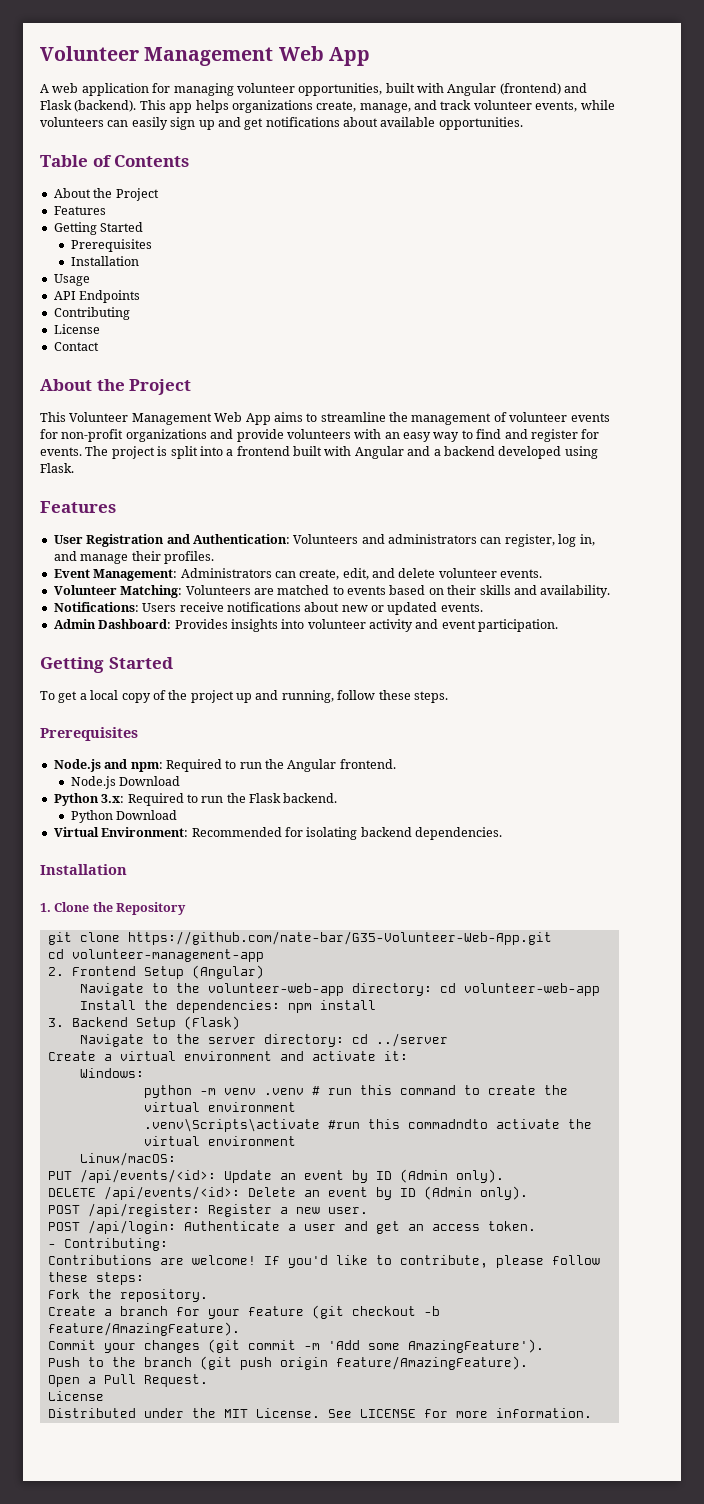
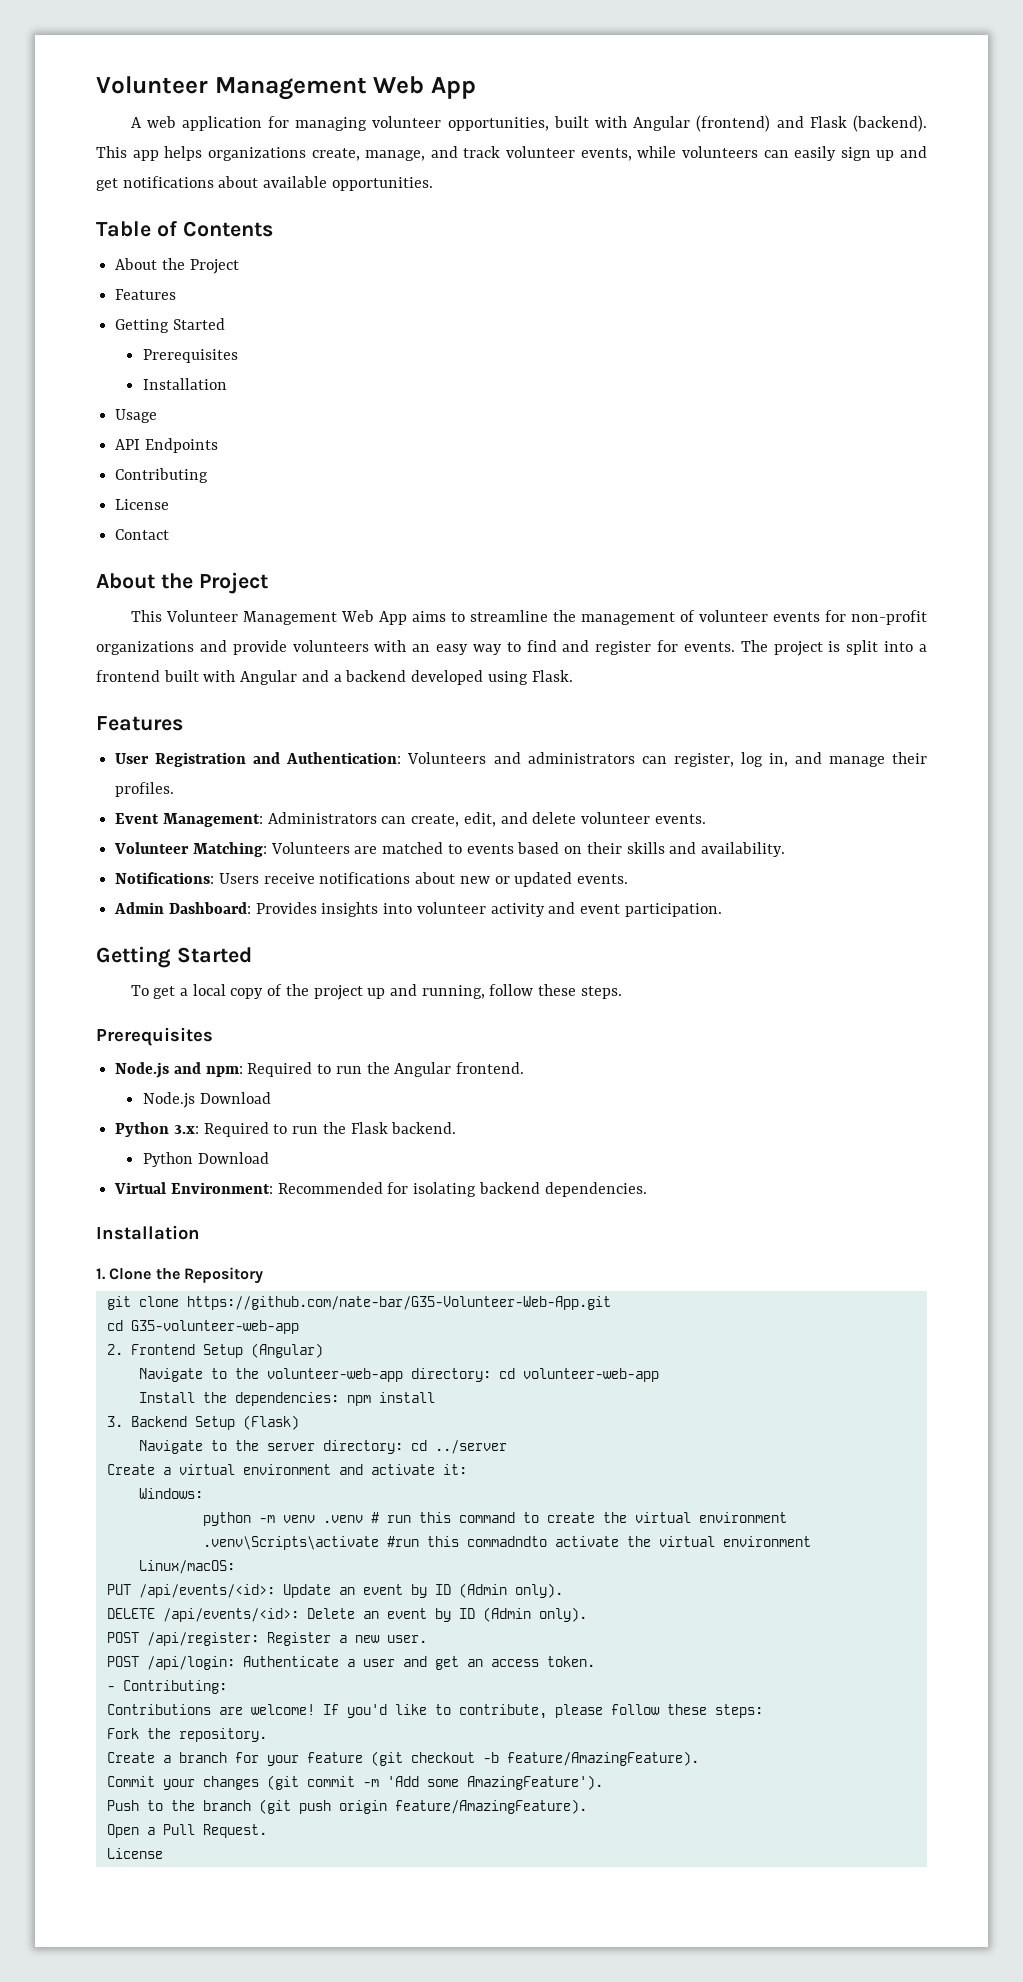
- cd volunteer-management-app
+ cd G35-volunteer-web-app
- Distributed under the MIT License. See LICENSE for more information.

